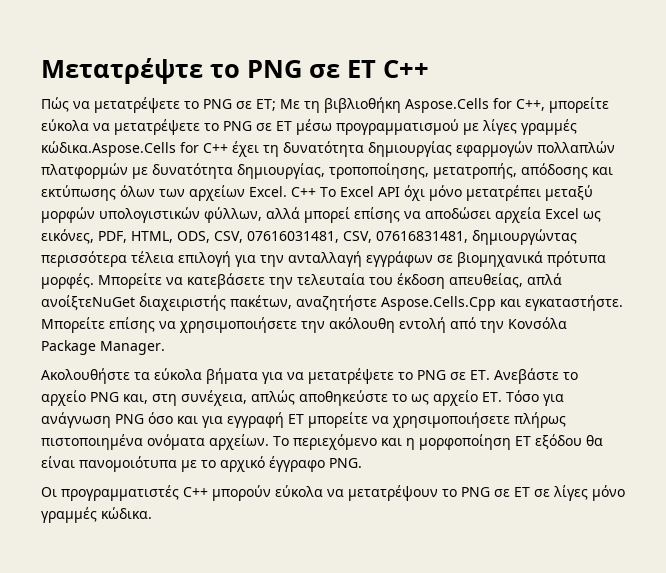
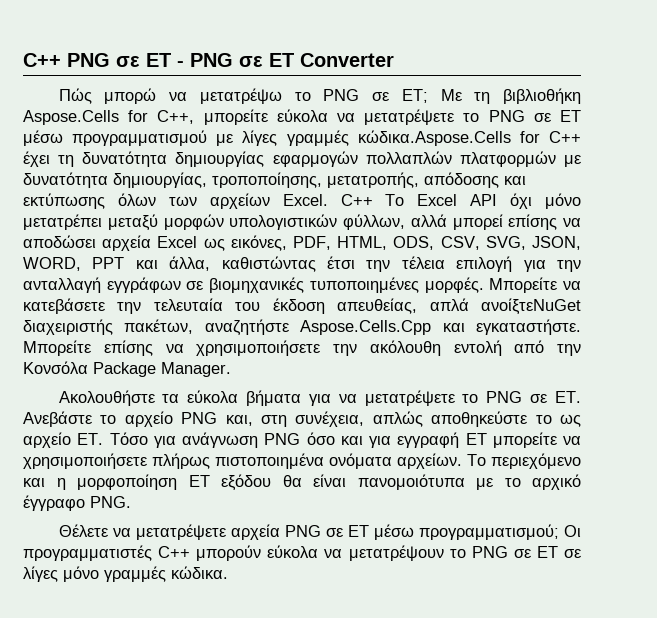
- Μετατρέψτε το PNG σε ET C++
- Πώς να μετατρέψετε το PNG σε ET; Με τη βιβλιοθήκη Aspose.Cells for C++, μπορείτε εύκολα να μετατρέψετε το PNG σε ET μέσω προγραμματισμού με λίγες γραμμές κώδικα.Aspose.Cells for C++ έχει τη δυνατότητα δημιουργίας εφαρμογών πολλαπλών πλατφορμών με δυνατότητα δημιουργίας, τροποποίησης, μετατροπής, απόδοσης και εκτύπωσης όλων των αρχείων Excel.
+ C++ PNG σε ET - PNG σε ET Converter
+ Πώς μπορώ να μετατρέψω το PNG σε ET; Με τη βιβλιοθήκη Aspose.Cells for C++, μπορείτε εύκολα να μετατρέψετε το PNG σε ET μέσω προγραμματισμού με λίγες γραμμές κώδικα.Aspose.Cells for C++ έχει τη δυνατότητα δημιουργίας εφαρμογών πολλαπλών πλατφορμών με δυνατότητα δημιουργίας, τροποποίησης, μετατροπής, απόδοσης και εκτύπωσης όλων των αρχείων Excel.
- C++ Το Excel API όχι μόνο μετατρέπει μεταξύ μορφών υπολογιστικών φύλλων, αλλά μπορεί επίσης να αποδώσει αρχεία Excel ως εικόνες, PDF, HTML, ODS, CSV, 07616031481, CSV, 07616831481, δημιουργώντας περισσότερα τέλεια επιλογή για την ανταλλαγή εγγράφων σε βιομηχανικά πρότυπα μορφές.
+ C++ Το Excel API όχι μόνο μετατρέπει μεταξύ μορφών υπολογιστικών φύλλων, αλλά μπορεί επίσης να αποδώσει αρχεία Excel ως εικόνες, PDF, HTML, ODS, CSV, SVG, JSON, WORD, PPT και άλλα, καθιστώντας έτσι την τέλεια επιλογή για την ανταλλαγή εγγράφων σε βιομηχανικές τυποποιημένες μορφές.
- Οι προγραμματιστές C++ μπορούν εύκολα να μετατρέψουν το PNG σε ET σε λίγες μόνο γραμμές κώδικα.
+ Θέλετε να μετατρέψετε αρχεία PNG σε ET μέσω προγραμματισμού; Οι προγραμματιστές C++ μπορούν εύκολα να μετατρέψουν το PNG σε ET σε λίγες μόνο γραμμές κώδικα.

